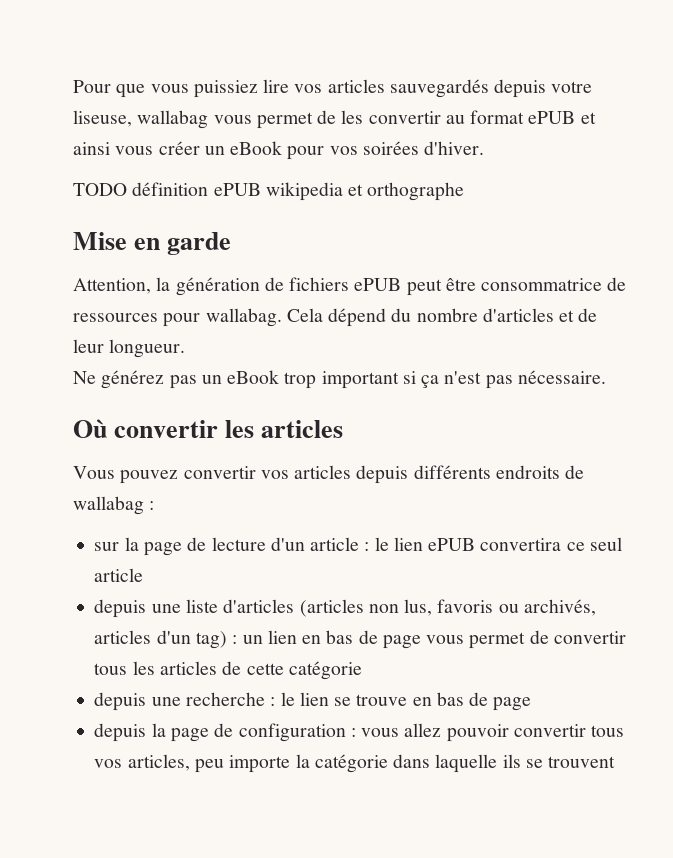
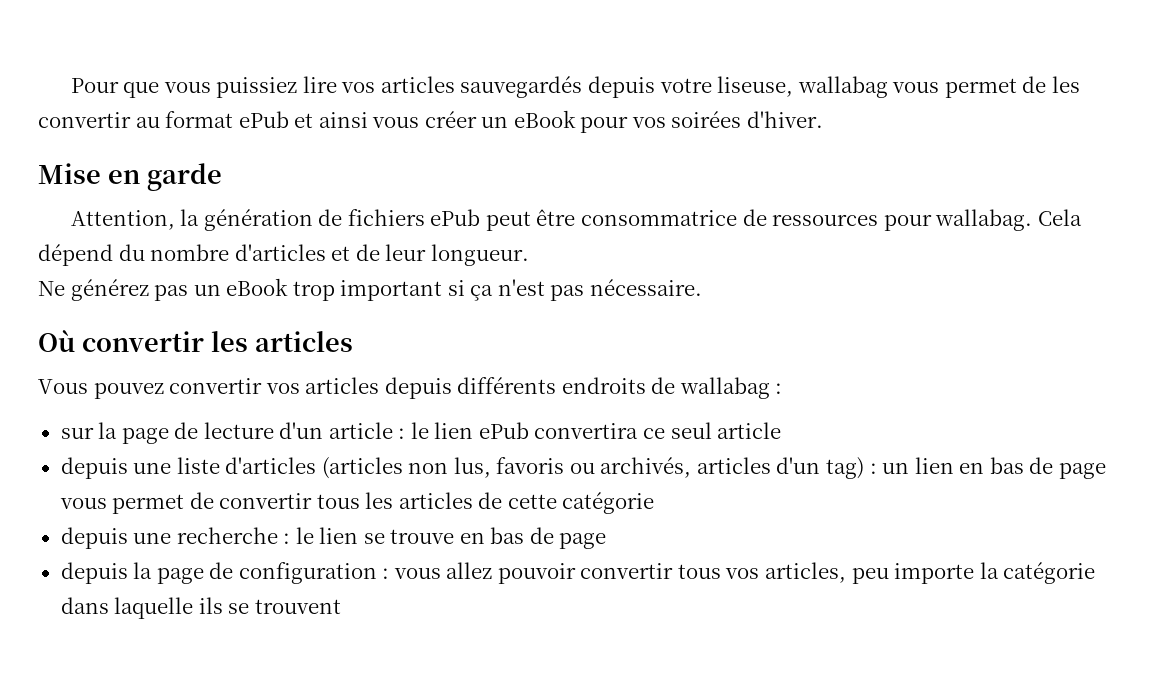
- Pour que vous puissiez lire vos articles sauvegardés depuis votre liseuse, wallabag vous permet de les convertir au format ePUB et ainsi vous créer un eBook pour vos soirées d'hiver.
+ Pour que vous puissiez lire vos articles sauvegardés depuis votre liseuse, wallabag vous permet de les convertir au format ePub et ainsi vous créer un eBook pour vos soirées d'hiver.
- TODO définition ePUB wikipedia et orthographe
- Attention, la génération de fichiers ePUB peut être consommatrice de ressources pour wallabag.
+ Attention, la génération de fichiers ePub peut être consommatrice de ressources pour wallabag.
- sur la page de lecture d'un article : le lien ePUB convertira ce seul article
+ sur la page de lecture d'un article : le lien ePub convertira ce seul article

